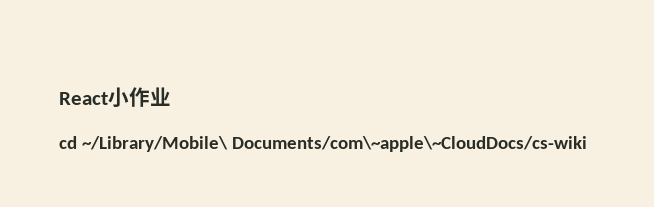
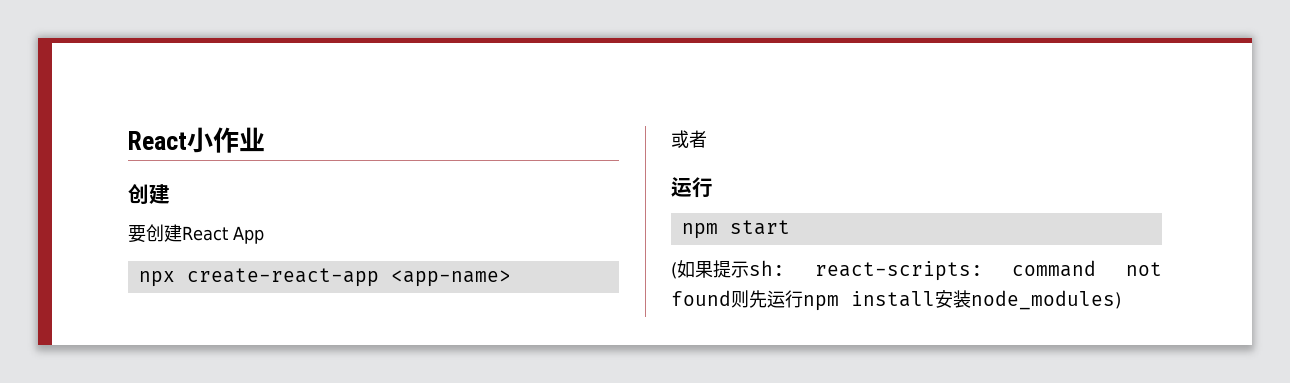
  React小作业
- cd ~/Library/Mobile\ Documents/com\~apple\~CloudDocs/cs-wiki
+ 创建
+ 要创建React App
+ npx create-react-app <app-name>
+ 或者
+ 运行
+ npm start
+ (如果提示sh: react-scripts: command not found则先运行npm install安装node_modules)

